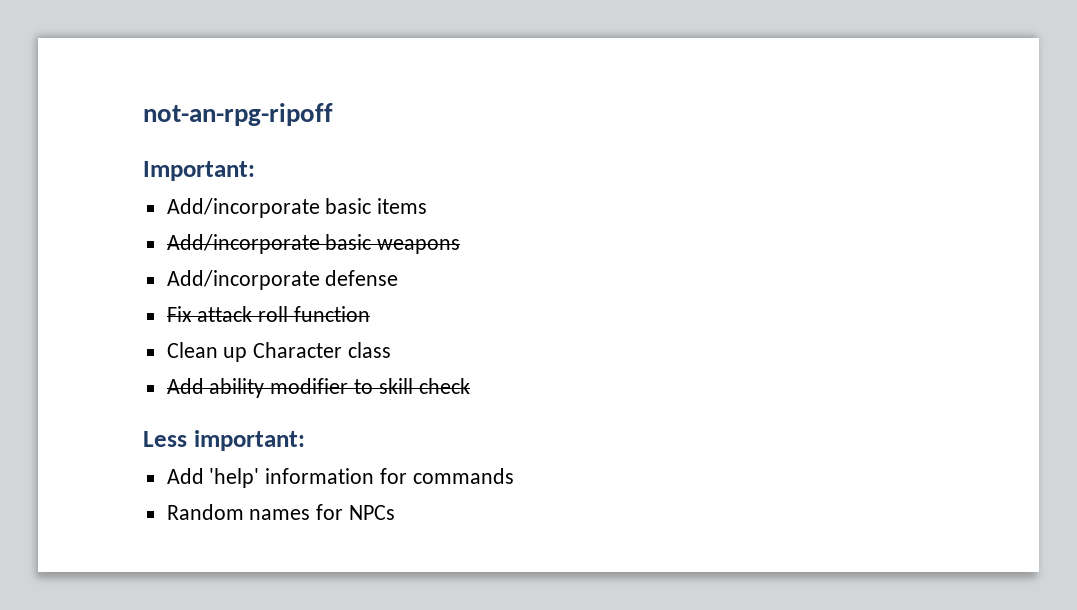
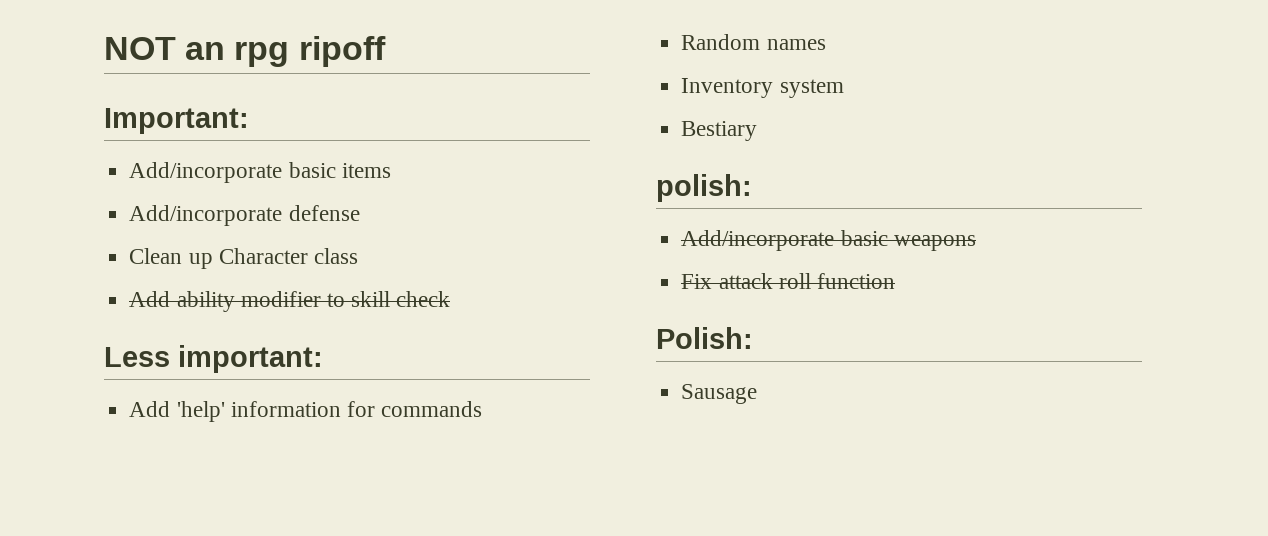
- not-an-rpg-ripoff
+ NOT an rpg ripoff
- Add/incorporate basic weapons
- Fix attack roll function
- Random names for NPCs
+ Random names
+ Inventory system
+ Bestiary
+ polish:
+ Add/incorporate basic weapons
+ Fix attack roll function
+ Polish:
+ Sausage

